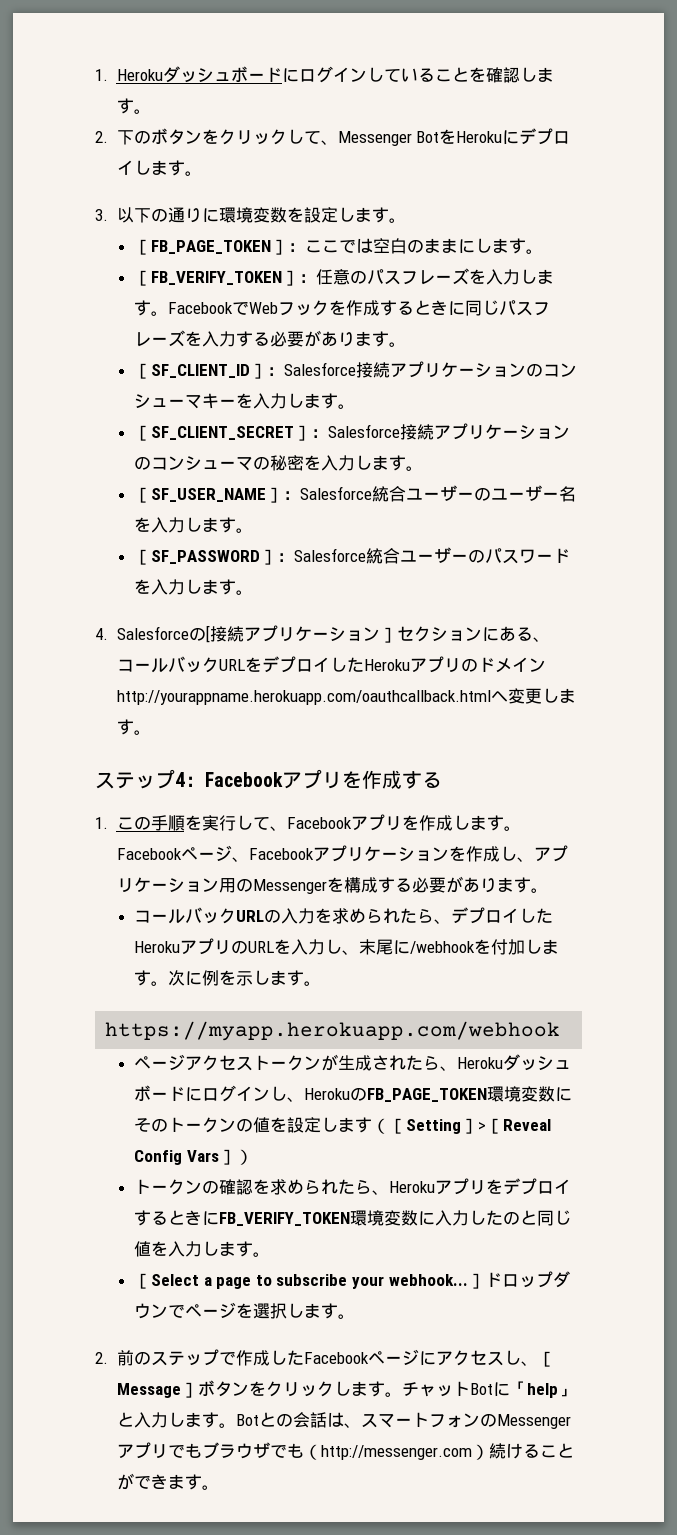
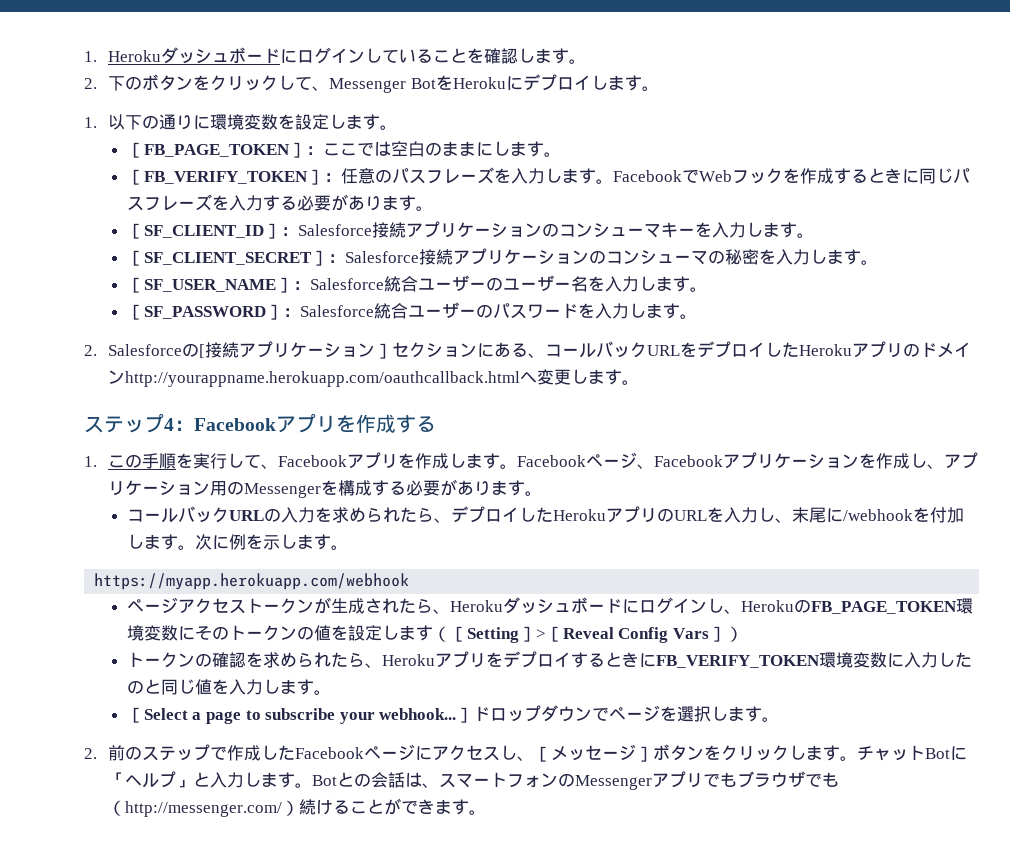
- 3.以下の通りに環境変数を設定します。
+ 1.以下の通りに環境変数を設定します。
- 4. Salesforceの[接続アプリケーション］セクションにある、コールバックURLをデプロイしたHerokuアプリのドメインhttp://yourappname.herokuapp.com/oauthcallback.htmlへ変更します。
+ 2. Salesforceの[接続アプリケーション］セクションにある、コールバックURLをデプロイしたHerokuアプリのドメインhttp://yourappname.herokuapp.com/oauthcallback.htmlへ変更します。
- 2.前のステップで作成したFacebookページにアクセスし、［Message］ボタンをクリックします。
+ 2.前のステップで作成したFacebookページにアクセスし、［メッセージ］ボタンをクリックします。
- チャットBotに「help」と入力します。
+ チャットBotに「ヘルプ」と入力します。
- Botとの会話は、スマートフォンのMessengerアプリでもブラウザでも（http://messenger.com）続けることができます。
+ Botとの会話は、スマートフォンのMessengerアプリでもブラウザでも（http://messenger.com/）続けることができます。

